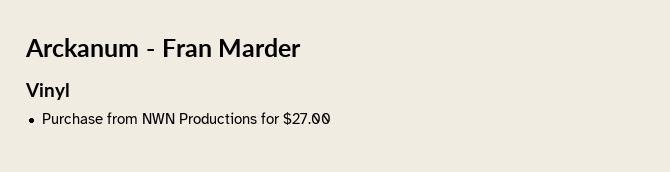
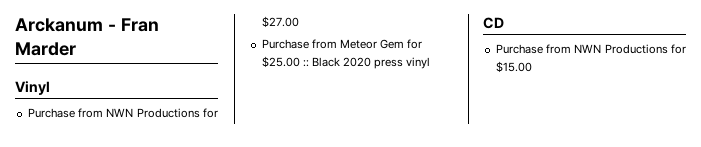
+ Purchase from Meteor Gem for $25.00 :: Black 2020 press vinyl
+ CD
+ Purchase from NWN Productions for $15.00

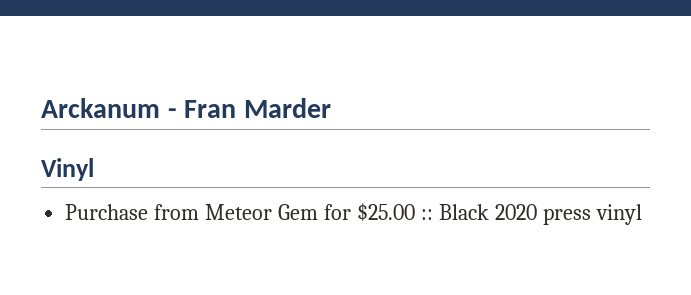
- Purchase from NWN Productions for $27.00
- CD
- Purchase from NWN Productions for $15.00

